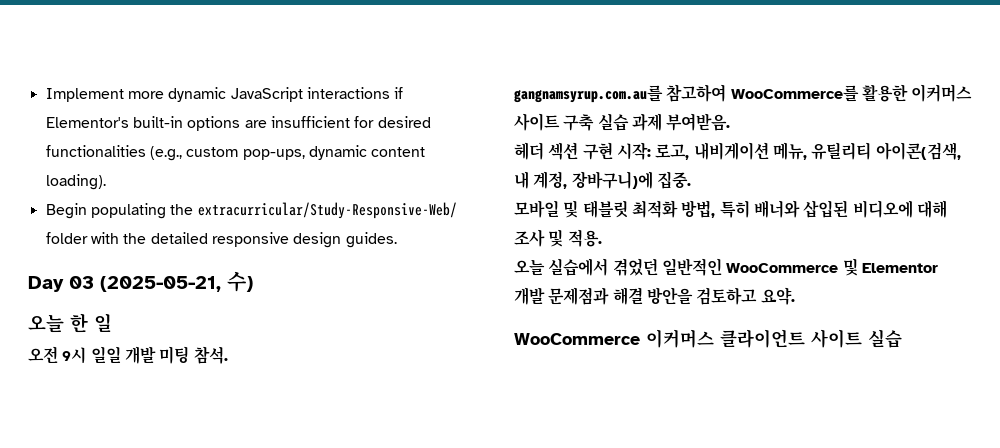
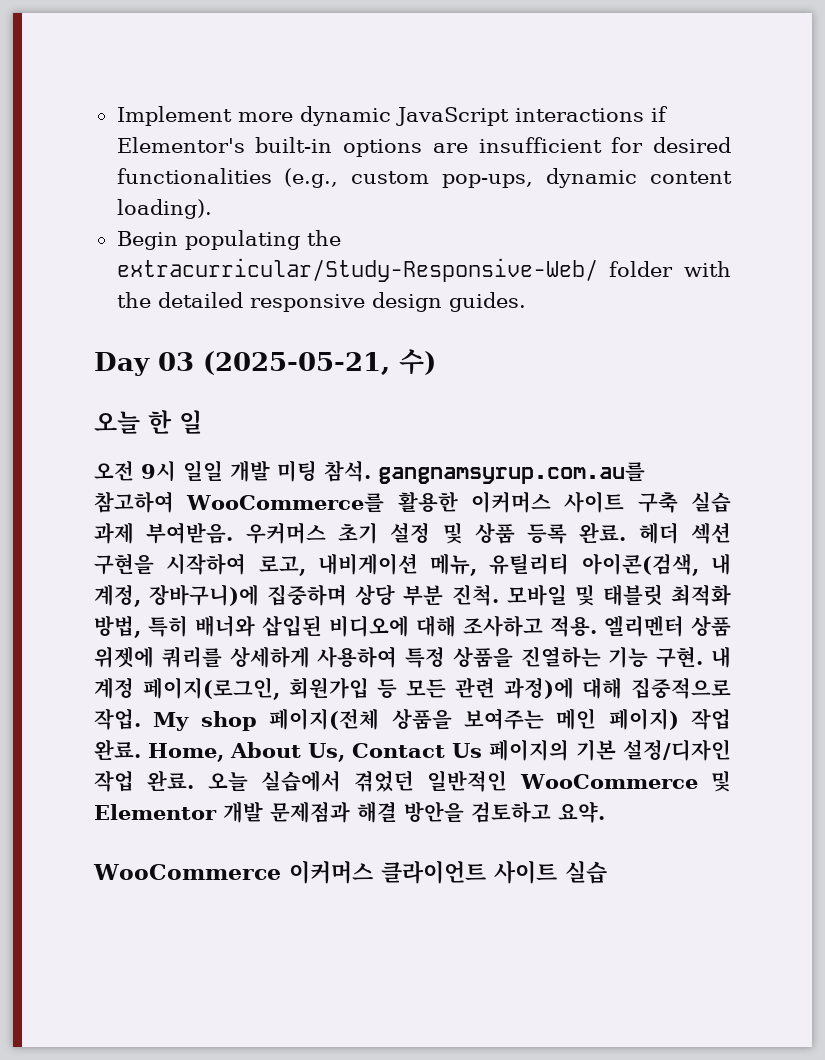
- 오전 9시 일일 개발 미팅 참석.
- gangnamsyrup.com.au를 참고하여 WooCommerce를 활용한 이커머스 사이트 구축 실습 과제 부여받음.
- 헤더 섹션 구현 시작: 로고, 내비게이션 메뉴, 유틸리티 아이콘(검색, 내 계정, 장바구니)에 집중.
- 모바일 및 태블릿 최적화 방법, 특히 배너와 삽입된 비디오에 대해 조사 및 적용.
- 오늘 실습에서 겪었던 일반적인 WooCommerce 및 Elementor 개발 문제점과 해결 방안을 검토하고 요약.
+ 오전 9시 일일 개발 미팅 참석. gangnamsyrup.com.au를 참고하여 WooCommerce를 활용한 이커머스 사이트 구축 실습 과제 부여받음. 우커머스 초기 설정 및 상품 등록 완료. 헤더 섹션 구현을 시작하여 로고, 내비게이션 메뉴, 유틸리티 아이콘(검색, 내 계정, 장바구니)에 집중하며 상당 부분 진척. 모바일 및 태블릿 최적화 방법, 특히 배너와 삽입된 비디오에 대해 조사하고 적용. 엘리멘터 상품 위젯에 쿼리를 상세하게 사용하여 특정 상품을 진열하는 기능 구현. 내 계정 페이지(로그인, 회원가입 등 모든 관련 과정)에 대해 집중적으로 작업. My shop 페이지(전체 상품을 보여주는 메인 페이지) 작업 완료. Home, About Us, Contact Us 페이지의 기본 설정/디자인 작업 완료. 오늘 실습에서 겪었던 일반적인 WooCommerce 및 Elementor 개발 문제점과 해결 방안을 검토하고 요약.

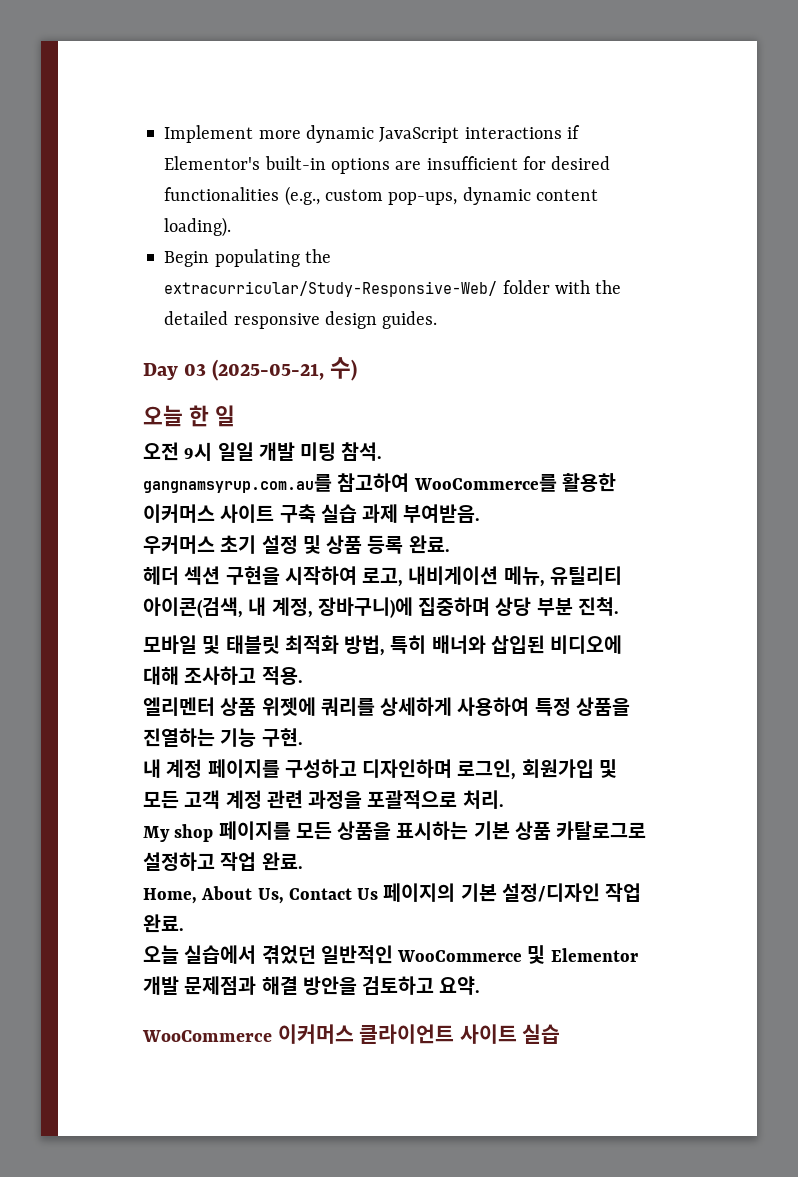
- 오전 9시 일일 개발 미팅 참석. gangnamsyrup.com.au를 참고하여 WooCommerce를 활용한 이커머스 사이트 구축 실습 과제 부여받음. 우커머스 초기 설정 및 상품 등록 완료. 헤더 섹션 구현을 시작하여 로고, 내비게이션 메뉴, 유틸리티 아이콘(검색, 내 계정, 장바구니)에 집중하며 상당 부분 진척. 모바일 및 태블릿 최적화 방법, 특히 배너와 삽입된 비디오에 대해 조사하고 적용. 엘리멘터 상품 위젯에 쿼리를 상세하게 사용하여 특정 상품을 진열하는 기능 구현. 내 계정 페이지(로그인, 회원가입 등 모든 관련 과정)에 대해 집중적으로 작업. My shop 페이지(전체 상품을 보여주는 메인 페이지) 작업 완료. Home, About Us, Contact Us 페이지의 기본 설정/디자인 작업 완료. 오늘 실습에서 겪었던 일반적인 WooCommerce 및 Elementor 개발 문제점과 해결 방안을 검토하고 요약.
+ 오전 9시 일일 개발 미팅 참석.
+ gangnamsyrup.com.au를 참고하여 WooCommerce를 활용한 이커머스 사이트 구축 실습 과제 부여받음.
+ 우커머스 초기 설정 및 상품 등록 완료.
+ 헤더 섹션 구현을 시작하여 로고, 내비게이션 메뉴, 유틸리티 아이콘(검색, 내 계정, 장바구니)에 집중하며 상당 부분 진척.
+ 모바일 및 태블릿 최적화 방법, 특히 배너와 삽입된 비디오에 대해 조사하고 적용.
+ 엘리멘터 상품 위젯에 쿼리를 상세하게 사용하여 특정 상품을 진열하는 기능 구현.
+ 내 계정 페이지를 구성하고 디자인하며 로그인, 회원가입 및 모든 고객 계정 관련 과정을 포괄적으로 처리.
+ My shop 페이지를 모든 상품을 표시하는 기본 상품 카탈로그로 설정하고 작업 완료.
+ Home, About Us, Contact Us 페이지의 기본 설정/디자인 작업 완료.
+ 오늘 실습에서 겪었던 일반적인 WooCommerce 및 Elementor 개발 문제점과 해결 방안을 검토하고 요약.

